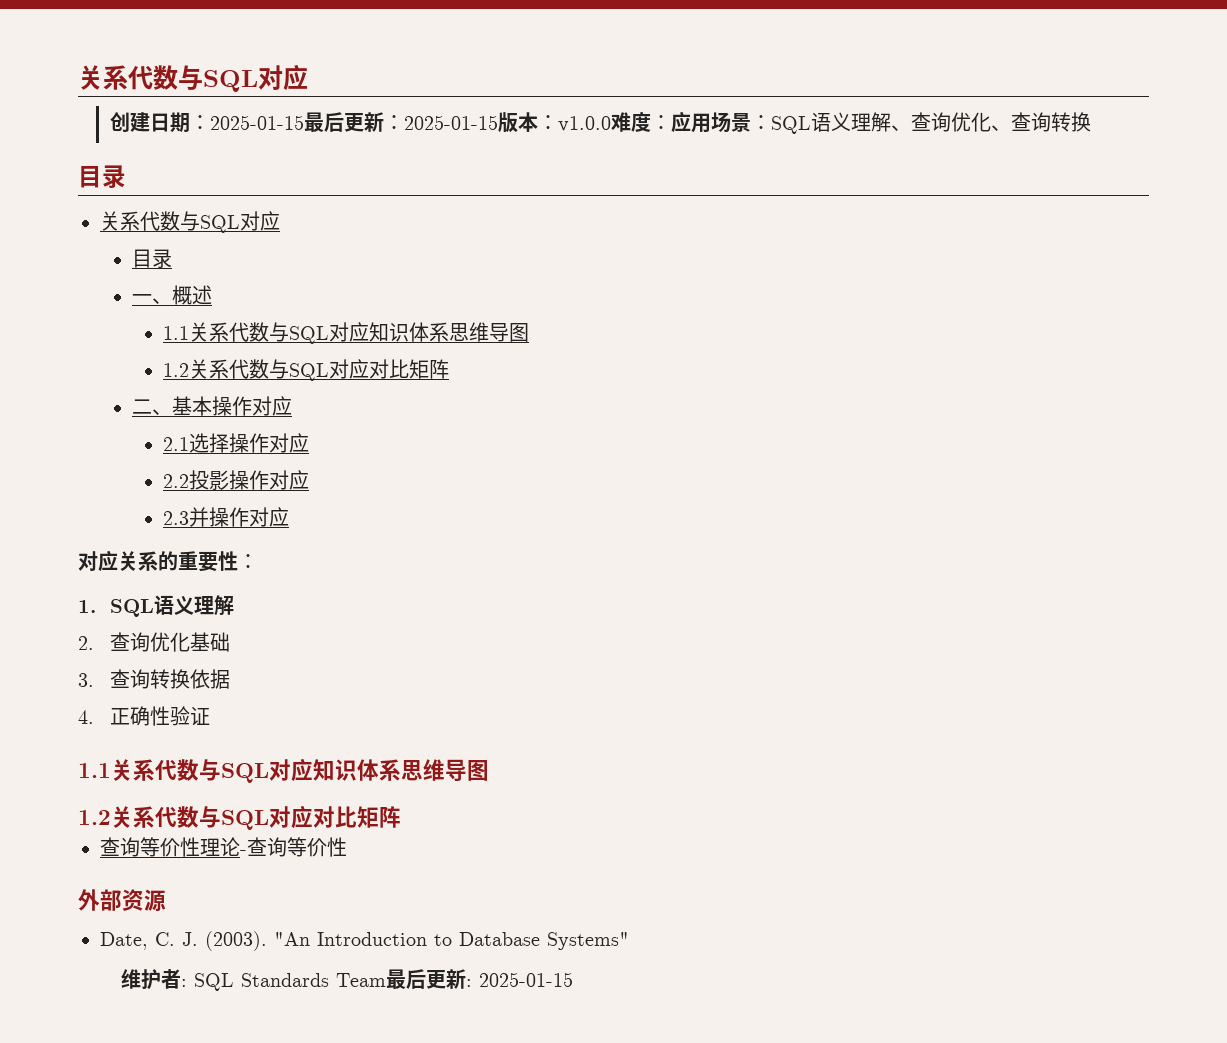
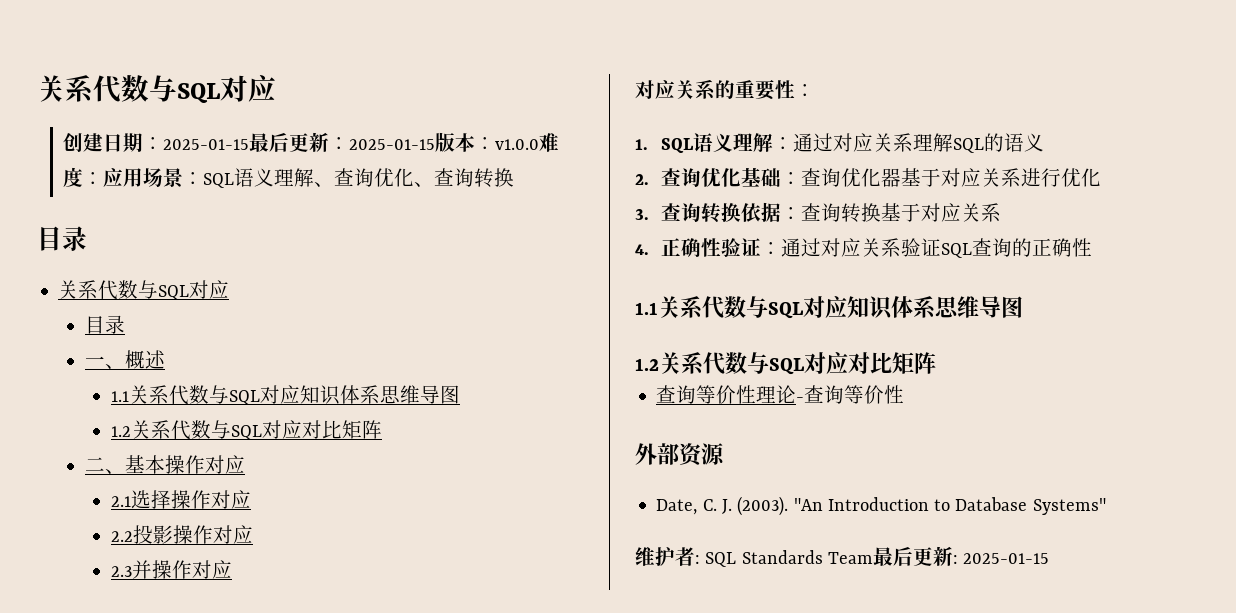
- 1. SQL语义理解
- 2.查询优化基础
- 3.查询转换依据
- 4.正确性验证
+ 1. SQL语义理解：通过对应关系理解SQL的语义
+ 2.查询优化基础：查询优化器基于对应关系进行优化
+ 3.查询转换依据：查询转换基于对应关系
+ 4.正确性验证：通过对应关系验证SQL查询的正确性

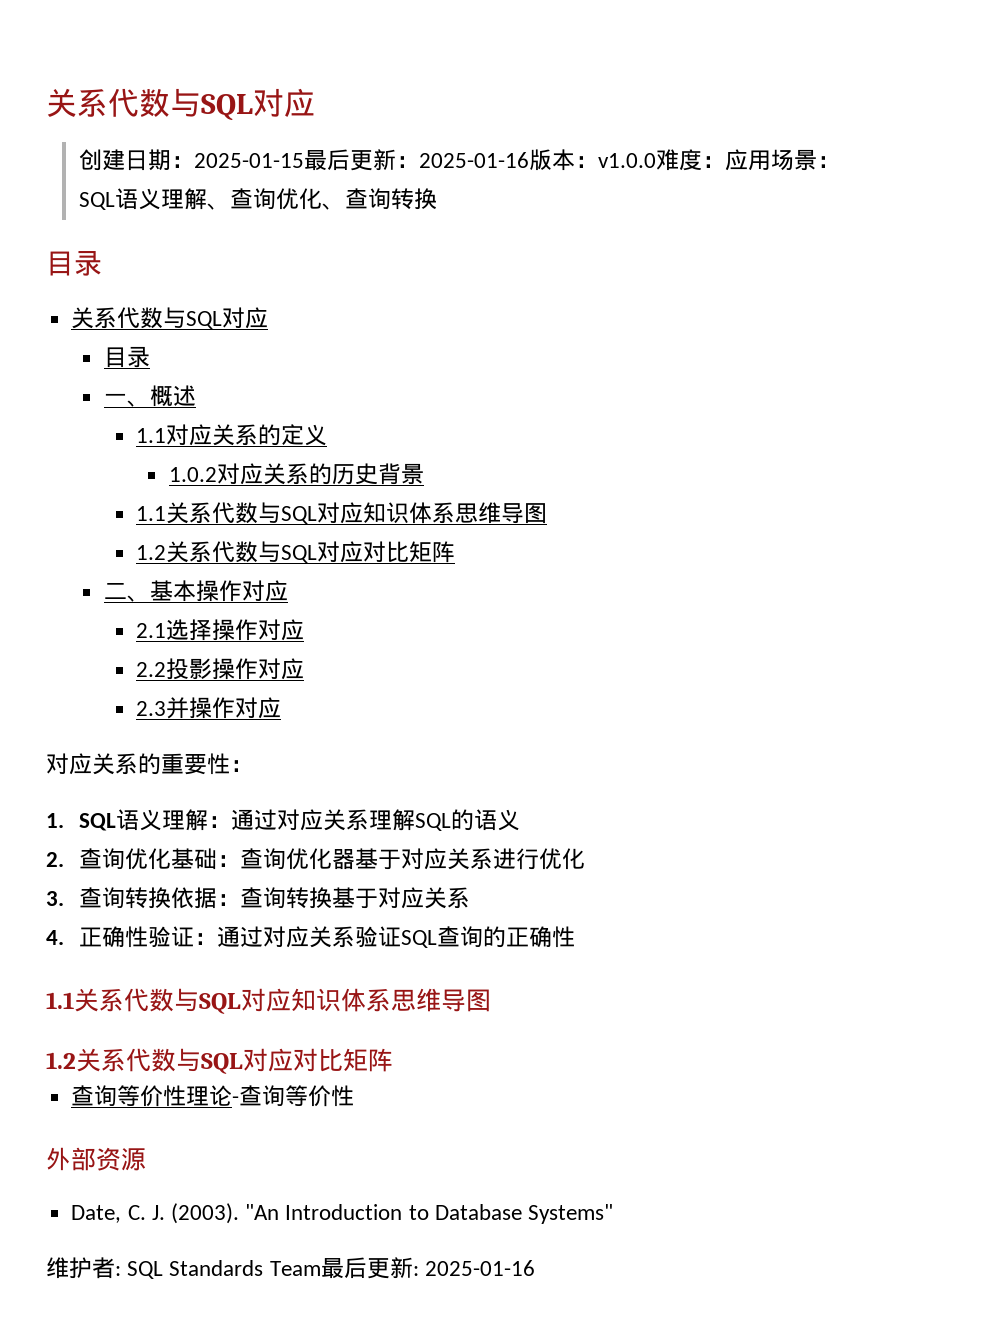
- 创建日期：2025-01-15最后更新：2025-01-15版本：v1.0.0难度：应用场景：SQL语义理解、查询优化、查询转换
+ 创建日期：2025-01-15最后更新：2025-01-16版本：v1.0.0难度：应用场景：SQL语义理解、查询优化、查询转换
+ 1.1对应关系的定义
+ 1.0.2对应关系的历史背景
- 维护者: SQL Standards Team最后更新: 2025-01-15
+ 维护者: SQL Standards Team最后更新: 2025-01-16

